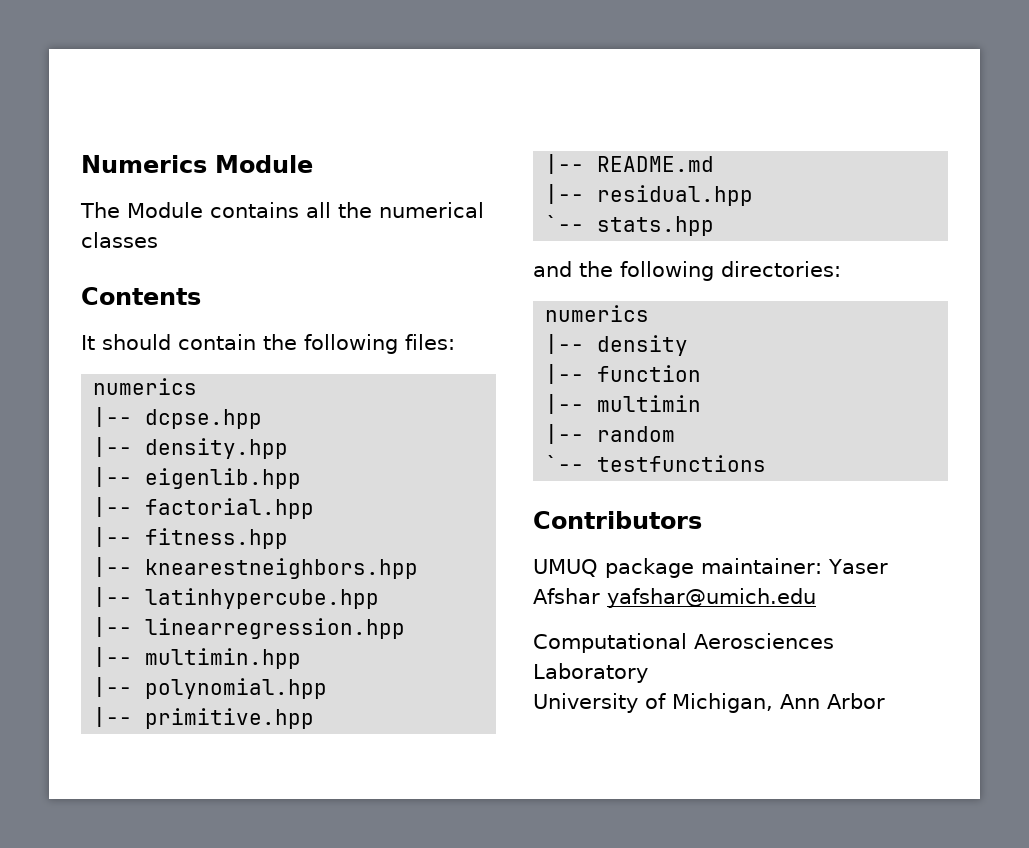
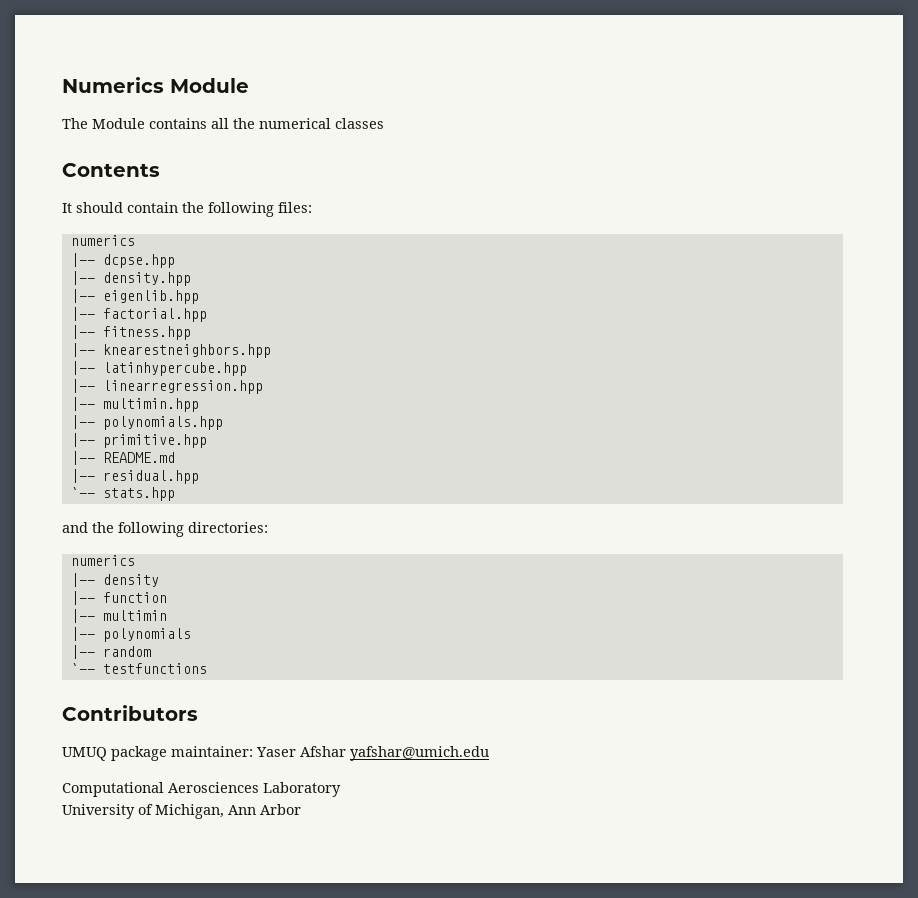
- |-- polynomial.hpp
+ |-- polynomials.hpp
+ |-- polynomials

